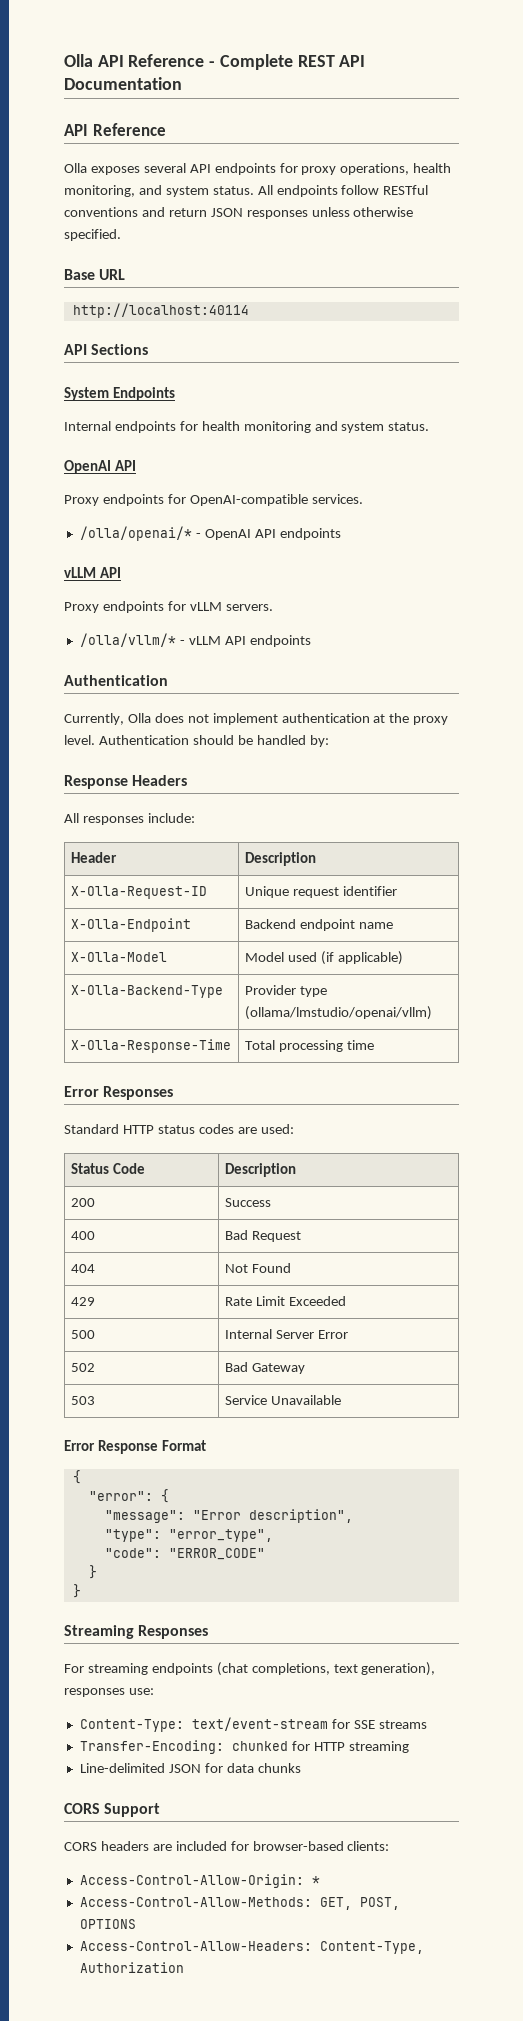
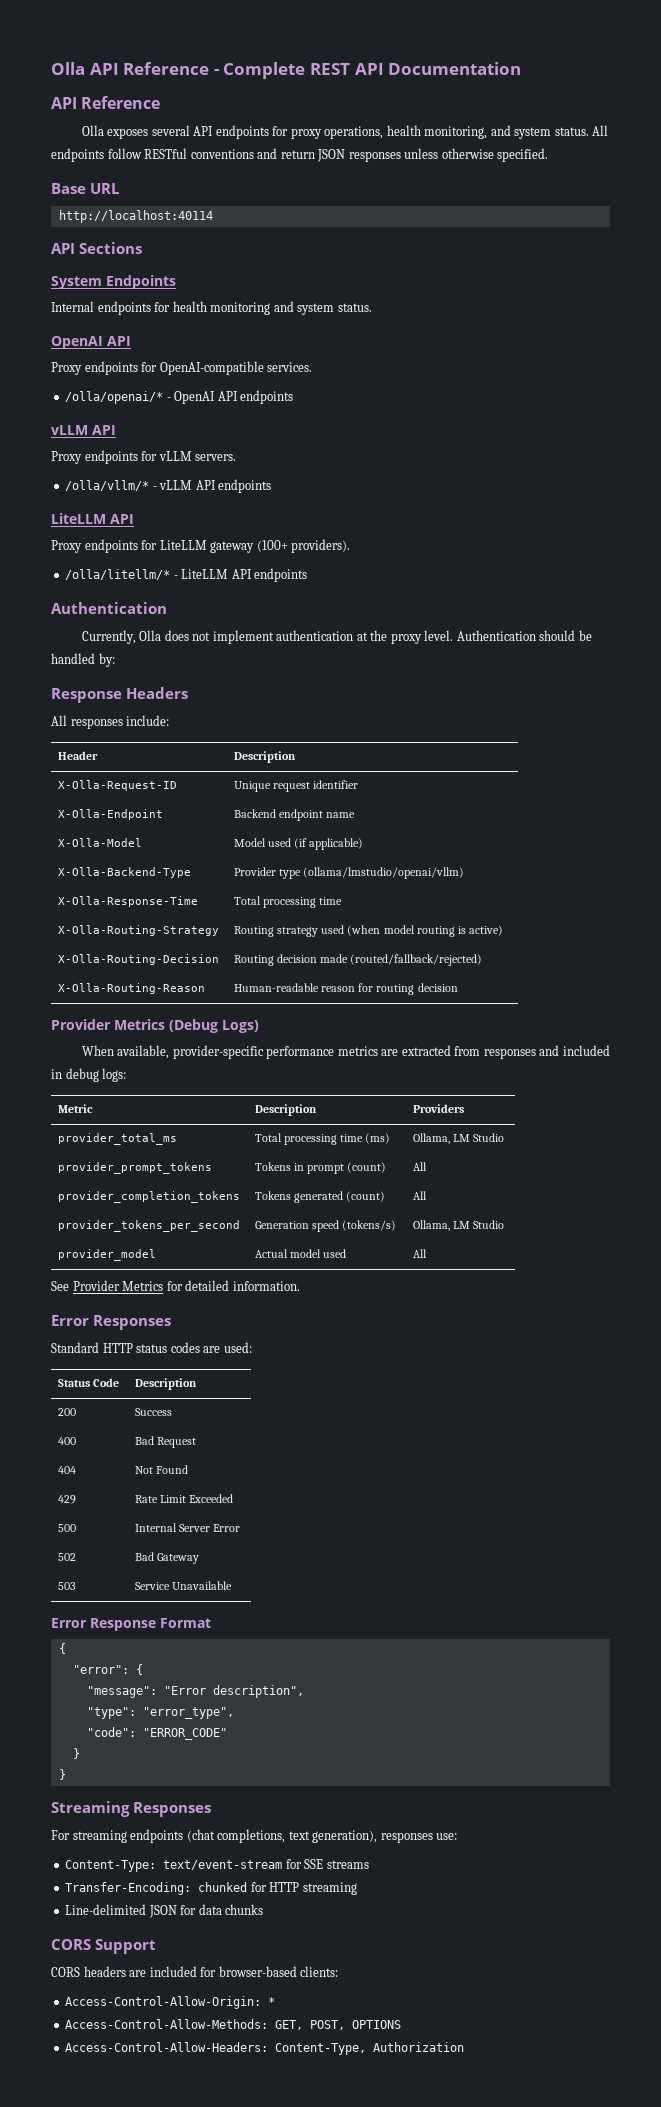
  /olla/vllm/* - vLLM API endpoints
+ LiteLLM API
+ Proxy endpoints for LiteLLM gateway (100+ providers).
+ /olla/litellm/* - LiteLLM API endpoints
+ X-Olla-Routing-Strategy | Routing strategy used (when model routing is active)
+ X-Olla-Routing-Decision | Routing decision made (routed/fallback/rejected)
+ X-Olla-Routing-Reason | Human-readable reason for routing decision
+ Provider Metrics (Debug Logs)
+ When available, provider-specific performance metrics are extracted from responses and included in debug logs:
+ Metric | Description | Providers
+ provider_total_ms | Total processing time (ms) | Ollama, LM Studio
+ provider_prompt_tokens | Tokens in prompt (count) | All
+ provider_completion_tokens | Tokens generated (count) | All
+ provider_tokens_per_second | Generation speed (tokens/s) | Ollama, LM Studio
+ provider_model | Actual model used | All
+ See Provider Metrics for detailed information.

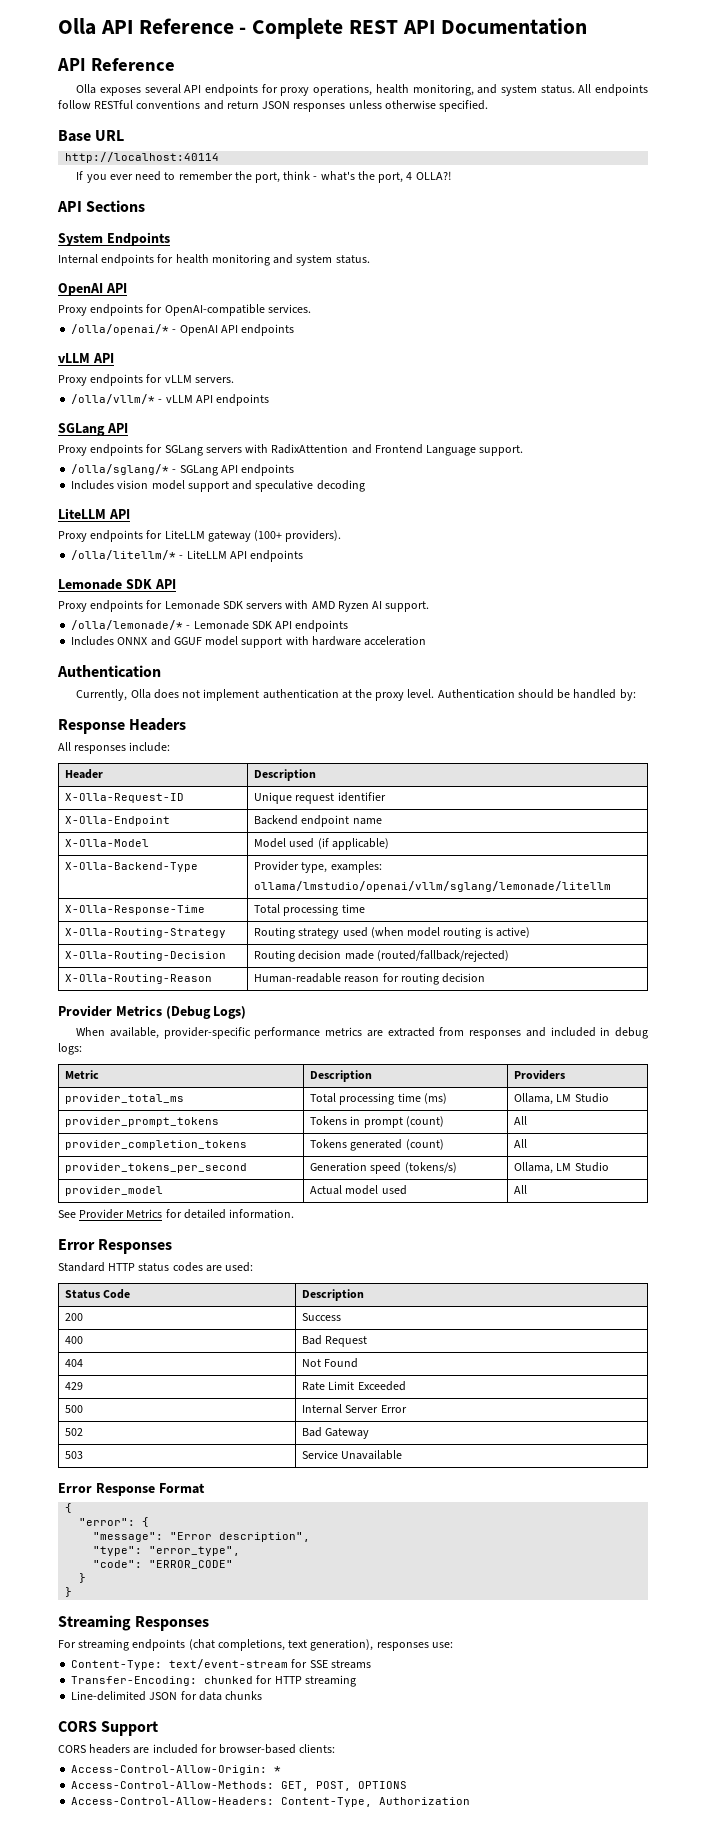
+ If you ever need to remember the port, think - what's the port, 4 OLLA?!
  /olla/vllm/* - vLLM API endpoints
+ SGLang API
+ Proxy endpoints for SGLang servers with RadixAttention and Frontend Language support.
+ /olla/sglang/* - SGLang API endpoints
+ Includes vision model support and speculative decoding
  /olla/litellm/* - LiteLLM API endpoints
+ Lemonade SDK API
+ Proxy endpoints for Lemonade SDK servers with AMD Ryzen AI support.
+ /olla/lemonade/* - Lemonade SDK API endpoints
+ Includes ONNX and GGUF model support with hardware acceleration
- X-Olla-Backend-Type | Provider type (ollama/lmstudio/openai/vllm)
+ X-Olla-Backend-Type | Provider type, examples:
+ ollama/lmstudio/openai/vllm/sglang/lemonade/litellm

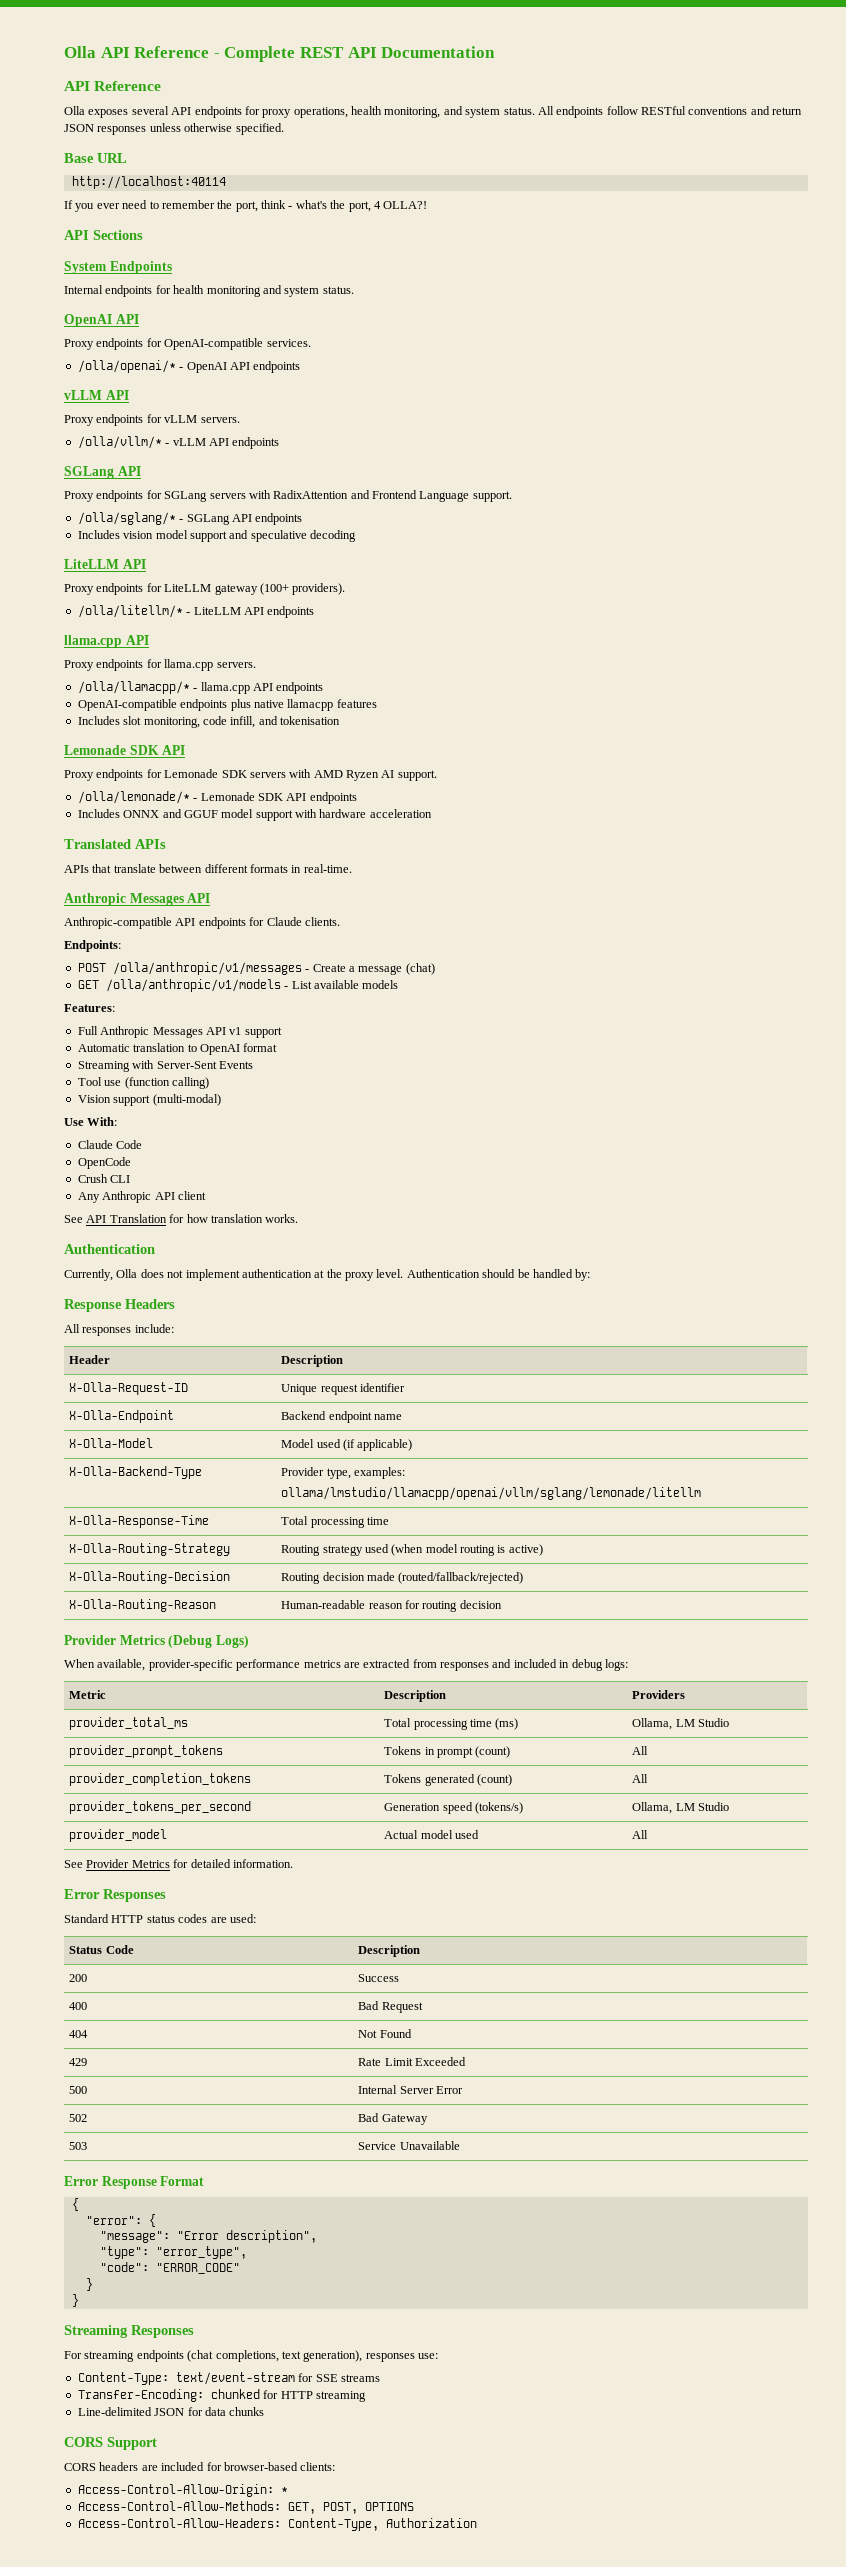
  /olla/litellm/* - LiteLLM API endpoints
+ llama.cpp API
+ Proxy endpoints for llama.cpp servers.
+ /olla/llamacpp/* - llama.cpp API endpoints
+ OpenAI-compatible endpoints plus native llamacpp features
+ Includes slot monitoring, code infill, and tokenisation
+ Translated APIs
+ APIs that translate between different formats in real-time.
+ Anthropic Messages API
+ Anthropic-compatible API endpoints for Claude clients.
+ Endpoints:
+ POST /olla/anthropic/v1/messages - Create a message (chat)
+ GET /olla/anthropic/v1/models - List available models
+ Features:
+ Full Anthropic Messages API v1 support
+ Automatic translation to OpenAI format
+ Streaming with Server-Sent Events
+ Tool use (function calling)
+ Vision support (multi-modal)
+ Use With:
+ Claude Code
+ OpenCode
+ Crush CLI
+ Any Anthropic API client
+ See API Translation for how translation works.
  X-Olla-Backend-Type | Provider type, examples:
- ollama/lmstudio/openai/vllm/sglang/lemonade/litellm
+ ollama/lmstudio/llamacpp/openai/vllm/sglang/lemonade/litellm

